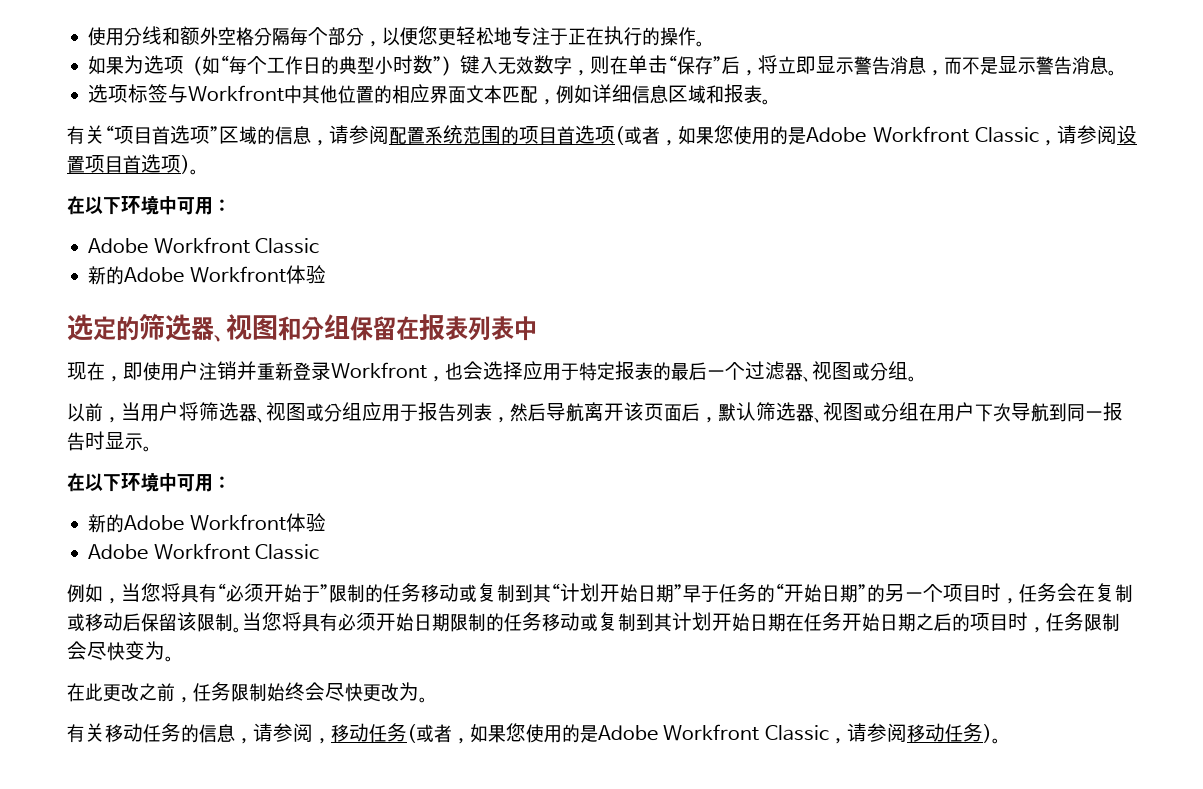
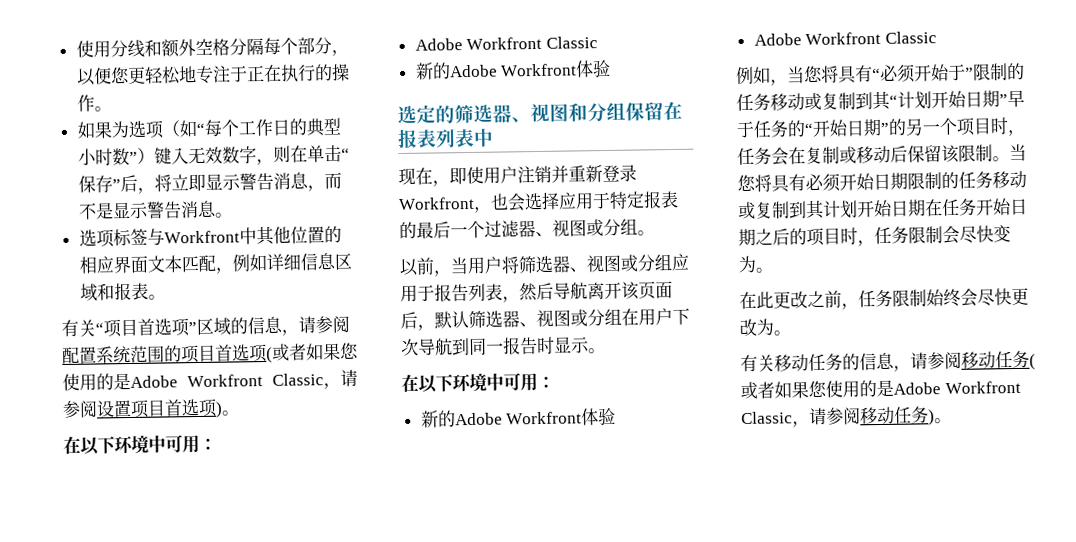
- 有关“项目首选项”区域的信息，请参阅配置系统范围的项目首选项(或者，如果您使用的是Adobe Workfront Classic，请参阅设置项目首选项)。
+ 有关“项目首选项”区域的信息，请参阅配置系统范围的项目首选项(或者如果您使用的是Adobe Workfront Classic，请参阅设置项目首选项)。
- 有关移动任务的信息，请参阅，移动任务(或者，如果您使用的是Adobe Workfront Classic，请参阅移动任务)。
+ 有关移动任务的信息，请参阅移动任务(或者如果您使用的是Adobe Workfront Classic，请参阅移动任务)。

